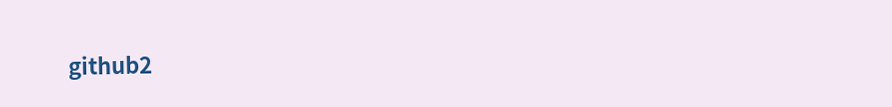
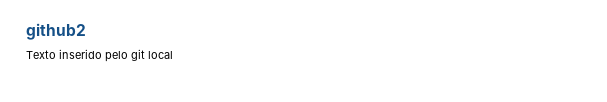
+ Texto inserido pelo git local

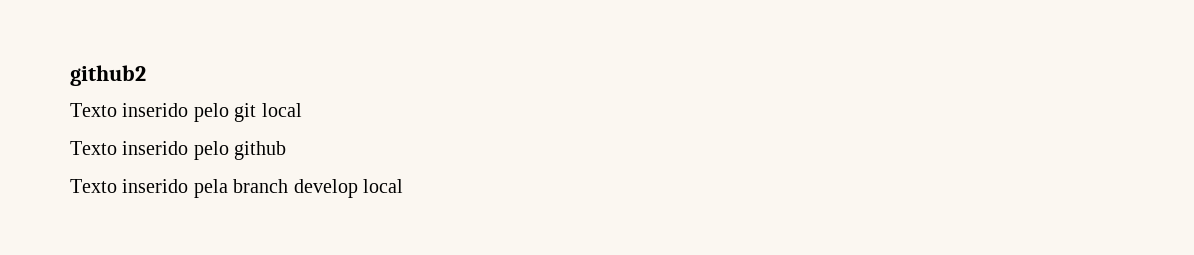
+ Texto inserido pelo github
+ Texto inserido pela branch develop local

